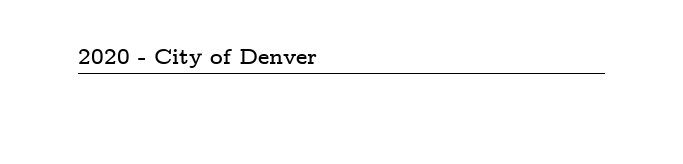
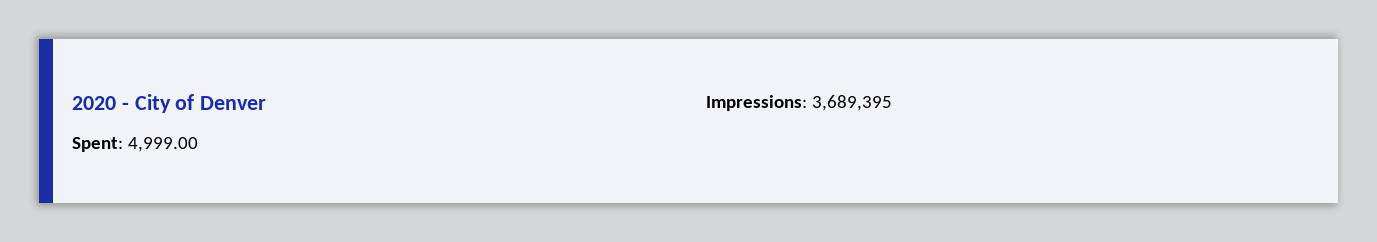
+ Spent: 4,999.00
+ Impressions: 3,689,395

